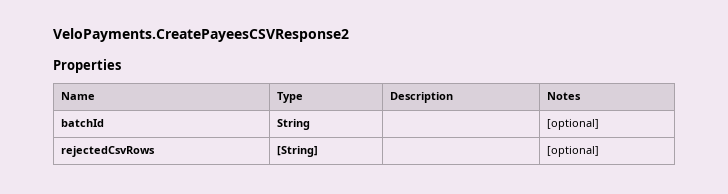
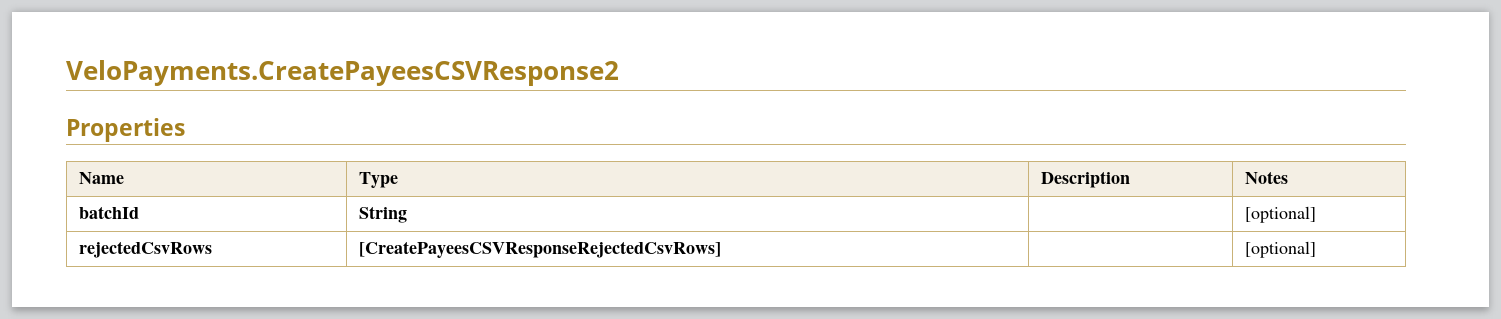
- rejectedCsvRows | [String] | | [optional]
+ rejectedCsvRows | [CreatePayeesCSVResponseRejectedCsvRows] | | [optional]

